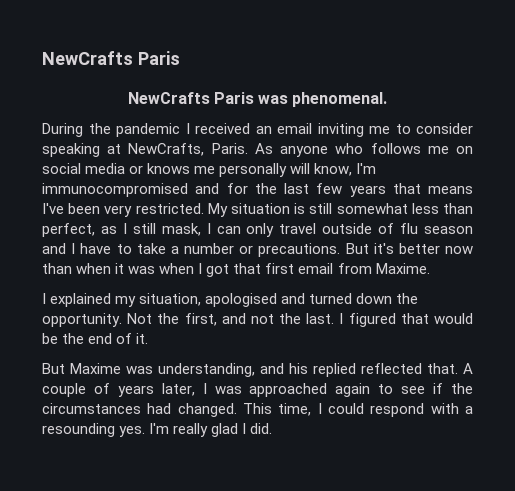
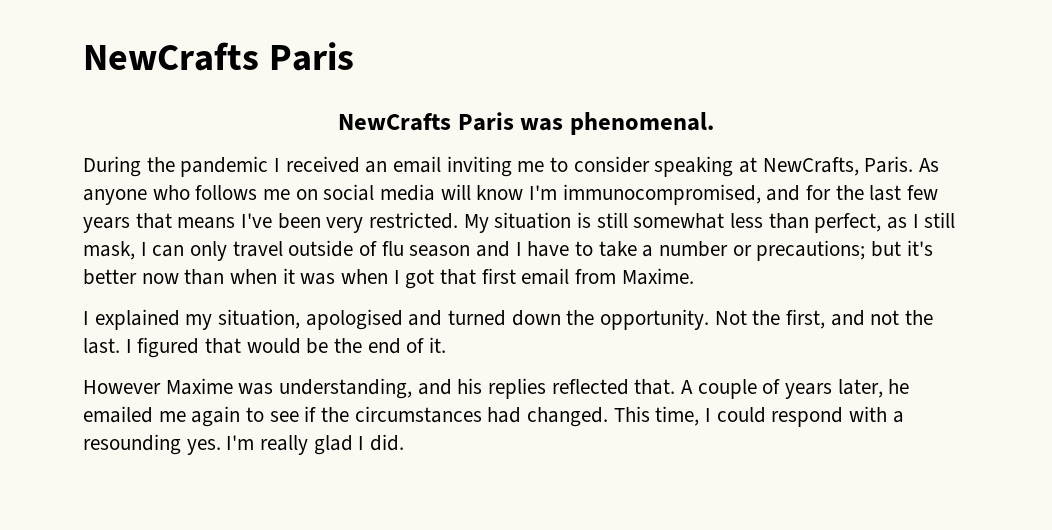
- As anyone who follows me on social media or knows me personally will know, I'm immunocompromised and for the last few years that means I've been very restricted.
+ As anyone who follows me on social media will know I'm immunocompromised, and for the last few years that means I've been very restricted.
- My situation is still somewhat less than perfect, as I still mask, I can only travel outside of flu season and I have to take a number or precautions. But it's better now than when it was when I got that first email from Maxime.
+ My situation is still somewhat less than perfect, as I still mask, I can only travel outside of flu season and I have to take a number or precautions; but it's better now than when it was when I got that first email from Maxime.
- But Maxime was understanding, and his replied reflected that.
+ However Maxime was understanding, and his replies reflected that.
- A couple of years later, I was approached again to see if the circumstances had changed.
+ A couple of years later, he emailed me again to see if the circumstances had changed.

